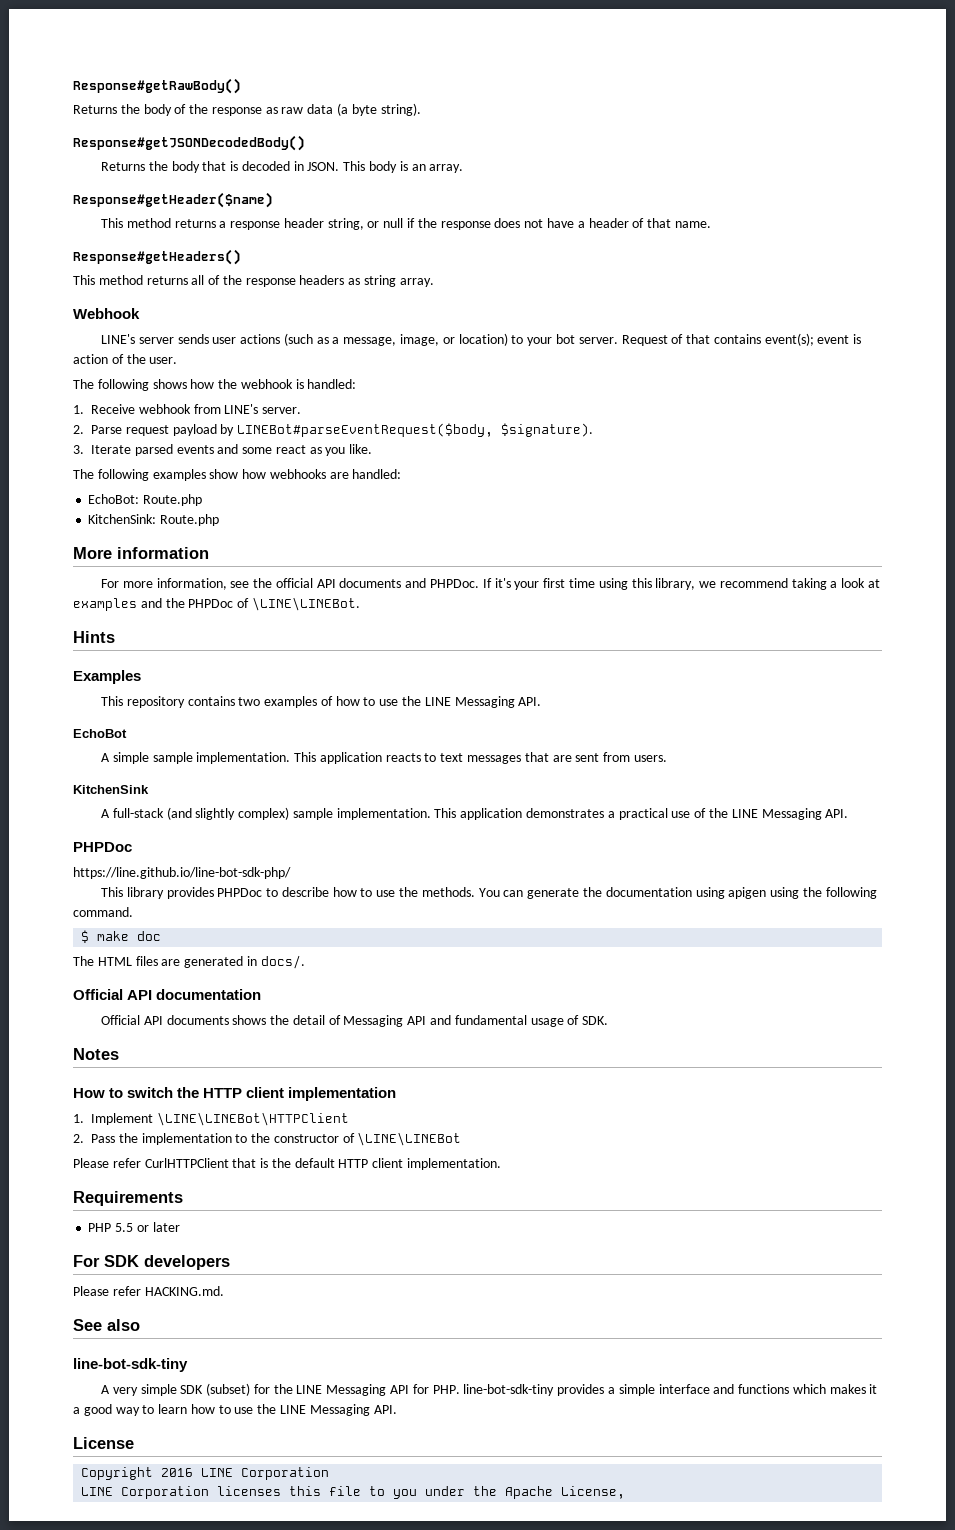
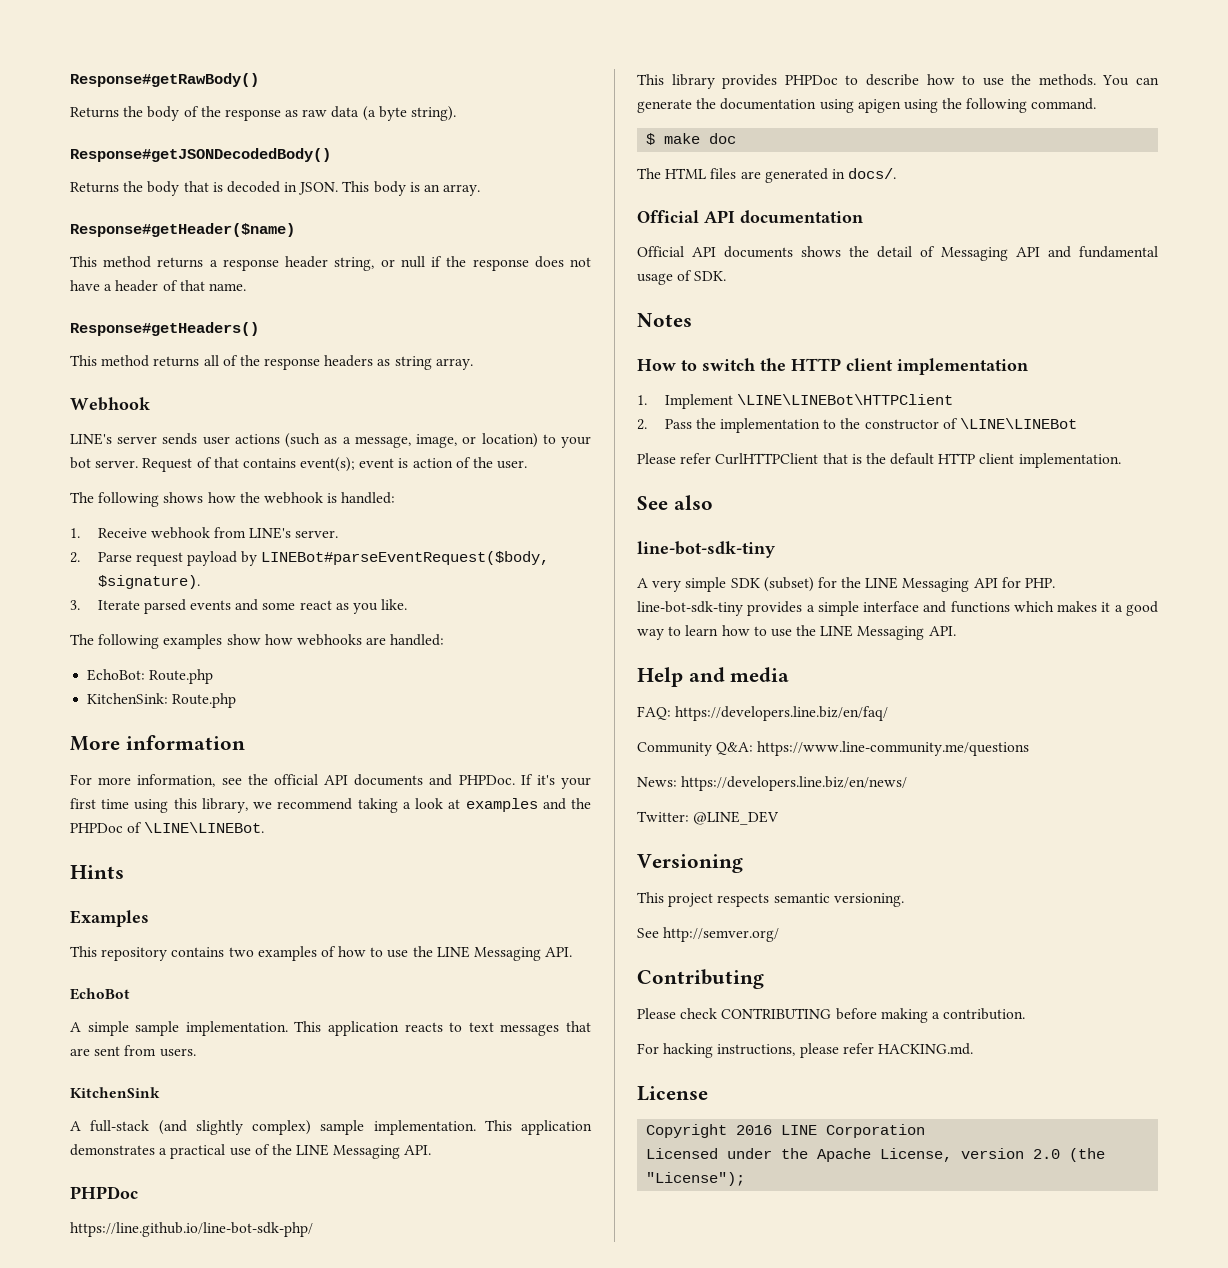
- Requirements
- PHP 5.5 or later
- For SDK developers
- Please refer HACKING.md.
+ Help and media
+ FAQ: https://developers.line.biz/en/faq/
+ Community Q&A: https://www.line-community.me/questions
+ News: https://developers.line.biz/en/news/
+ Twitter: @LINE_DEV
+ Versioning
+ This project respects semantic versioning.
+ See http://semver.org/
+ Contributing
+ Please check CONTRIBUTING before making a contribution.
+ For hacking instructions, please refer HACKING.md.
- LINE Corporation licenses this file to you under the Apache License,
+ Licensed under the Apache License, version 2.0 (the "License");

